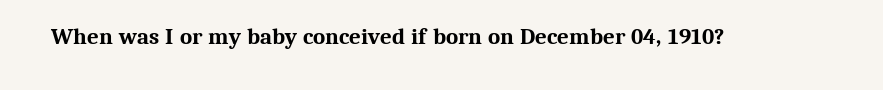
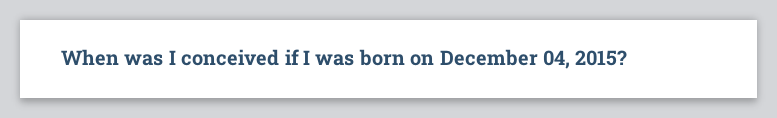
- When was I or my baby conceived if born on December 04, 1910?
+ When was I conceived if I was born on December 04, 2015?

